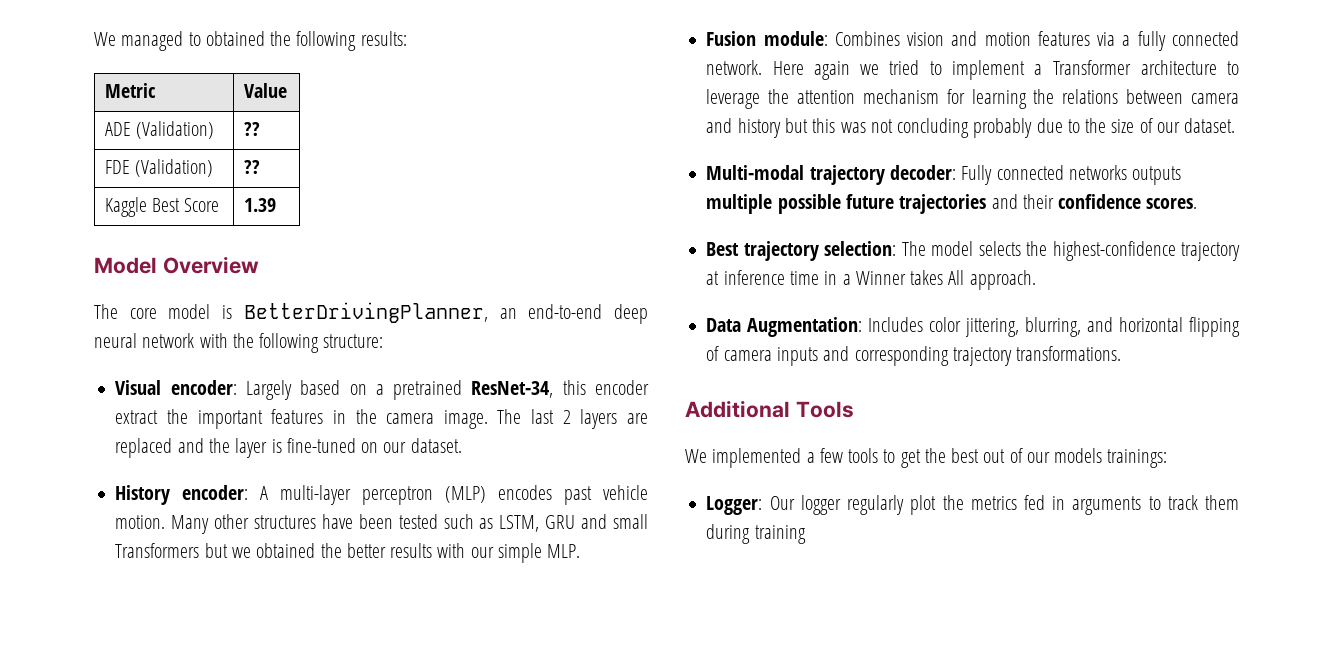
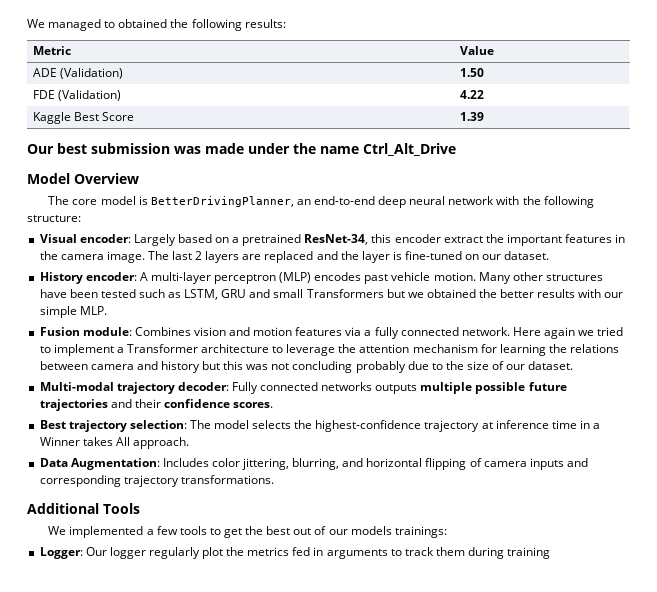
- ADE (Validation) | ??
+ ADE (Validation) | 1.50
- FDE (Validation) | ??
+ FDE (Validation) | 4.22
+ Our best submission was made under the name Ctrl_Alt_Drive

